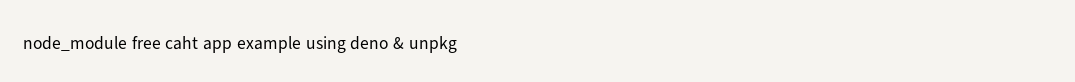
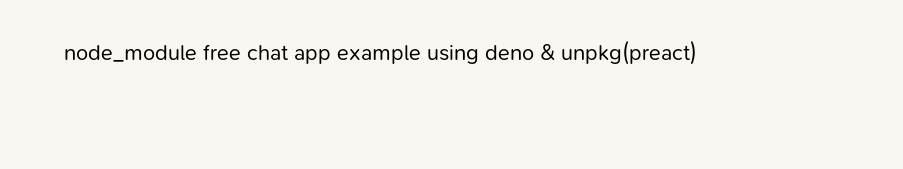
- node_module free caht app example using deno & unpkg
+ node_module free chat app example using deno & unpkg(preact)

